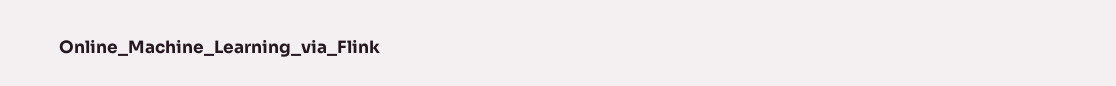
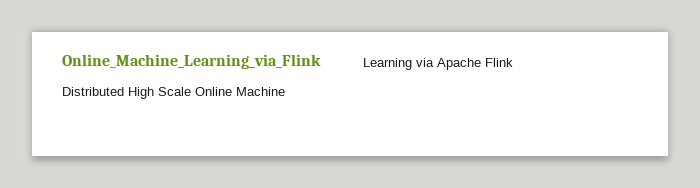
+ Distributed High Scale Online Machine Learning via Apache Flink

